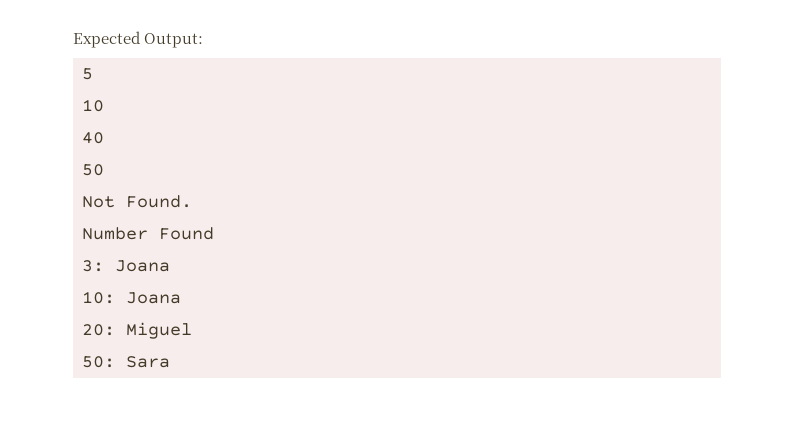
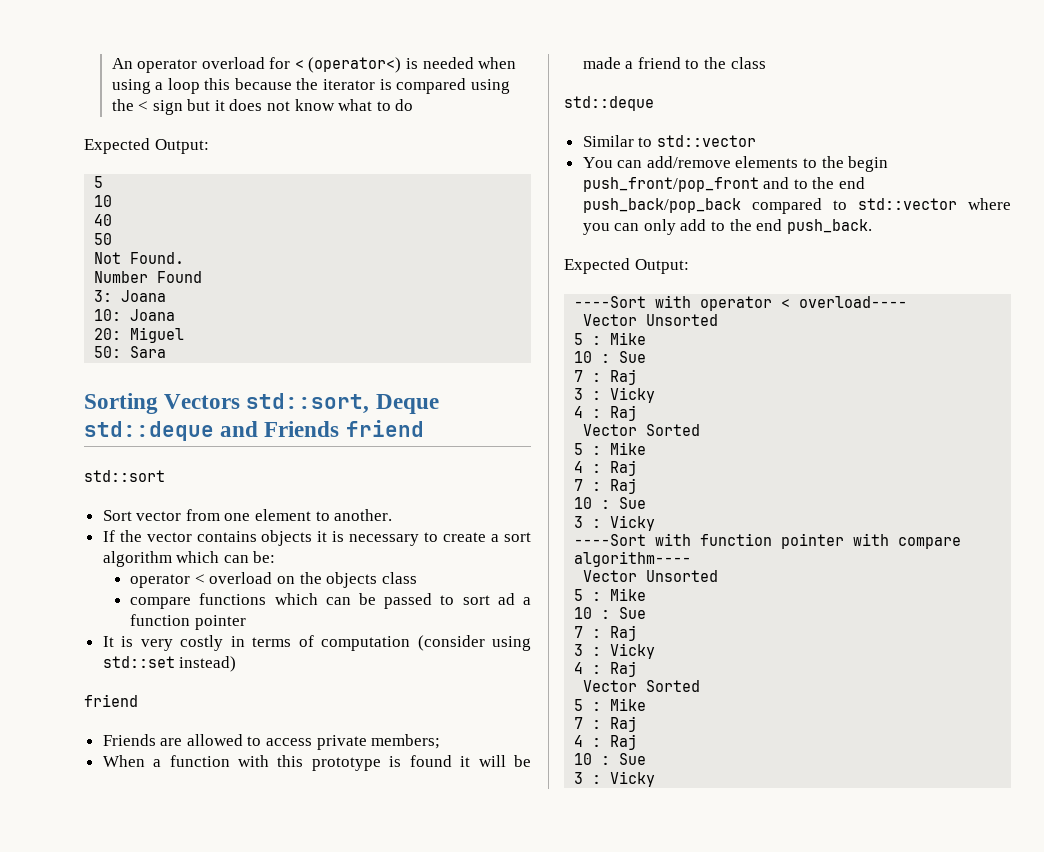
+ An operator overload for < (operator<) is needed when using a loop this because the iterator is compared using the < sign but it does not know what to do
+ Sorting Vectors std::sort, Deque std::deque and Friends friend
+ std::sort
+ Sort vector from one element to another.
+ If the vector contains objects it is necessary to create a sort algorithm which can be:
+ operator < overload on the objects class
+ compare functions which can be passed to sort ad a function pointer
+ It is very costly in terms of computation (consider using std::set instead)
+ friend
+ Friends are allowed to access private members;
+ When a function with this prototype is found it will be made a friend to the class
+ std::deque
+ Similar to std::vector
+ You can add/remove elements to the begin push_front/pop_front and to the end push_back/pop_back compared to std::vector where you can only add to the end push_back.
+ Expected Output:
+ ----Sort with operator < overload----
+ Vector Unsorted
+ 5 : Mike
+ 10 : Sue
+ 7 : Raj
+ 3 : Vicky
+ 4 : Raj
+ Vector Sorted
+ 5 : Mike
+ 4 : Raj
+ 7 : Raj
+ 10 : Sue
+ 3 : Vicky
+ ----Sort with function pointer with compare algorithm----
+ Vector Unsorted
+ 5 : Mike
+ 10 : Sue
+ 7 : Raj
+ 3 : Vicky
+ 4 : Raj
+ Vector Sorted
+ 5 : Mike
+ 7 : Raj
+ 4 : Raj
+ 10 : Sue
+ 3 : Vicky

